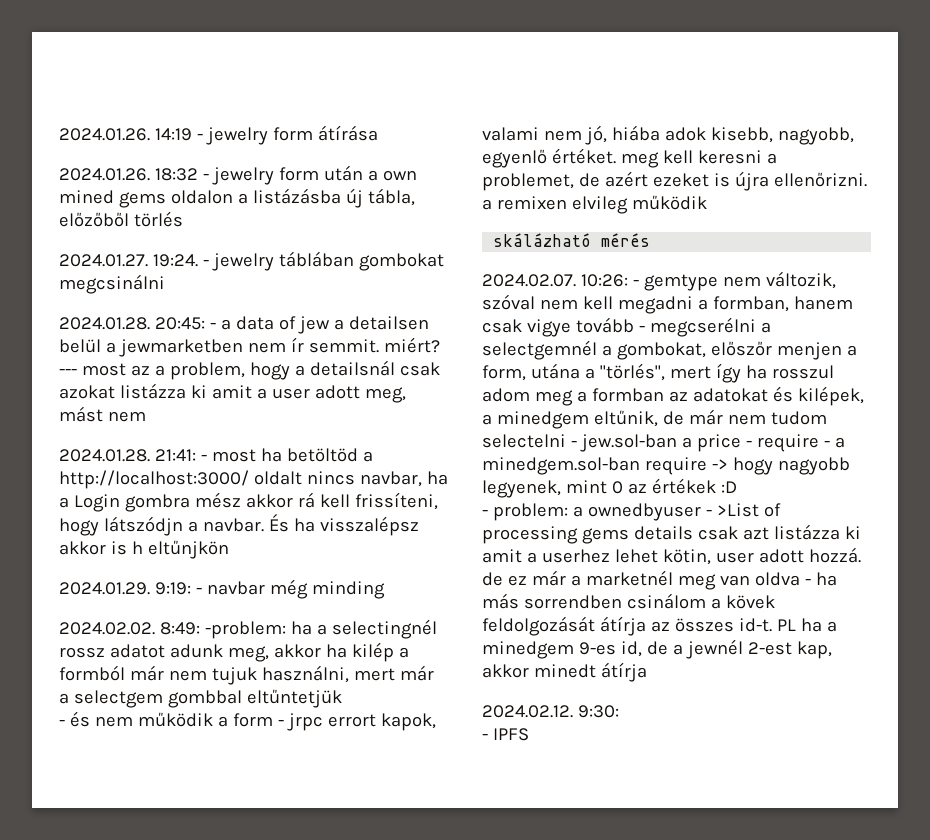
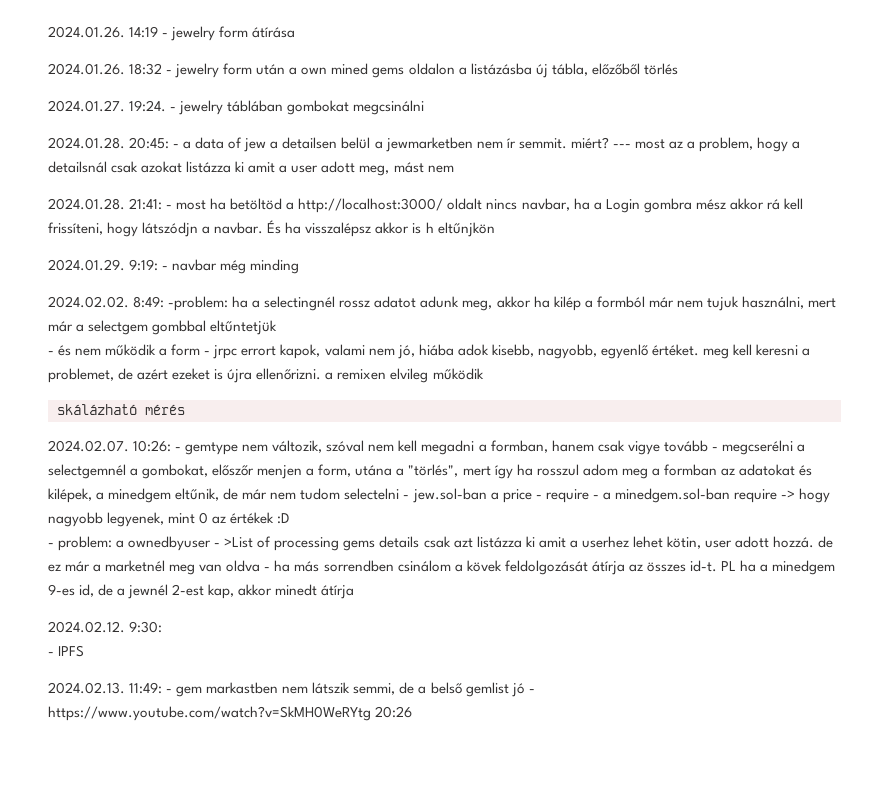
+ 2024.02.13. 11:49: - gem markastben nem látszik semmi, de a belső gemlist jó - https://www.youtube.com/watch?v=SkMH0WeRYtg 20:26

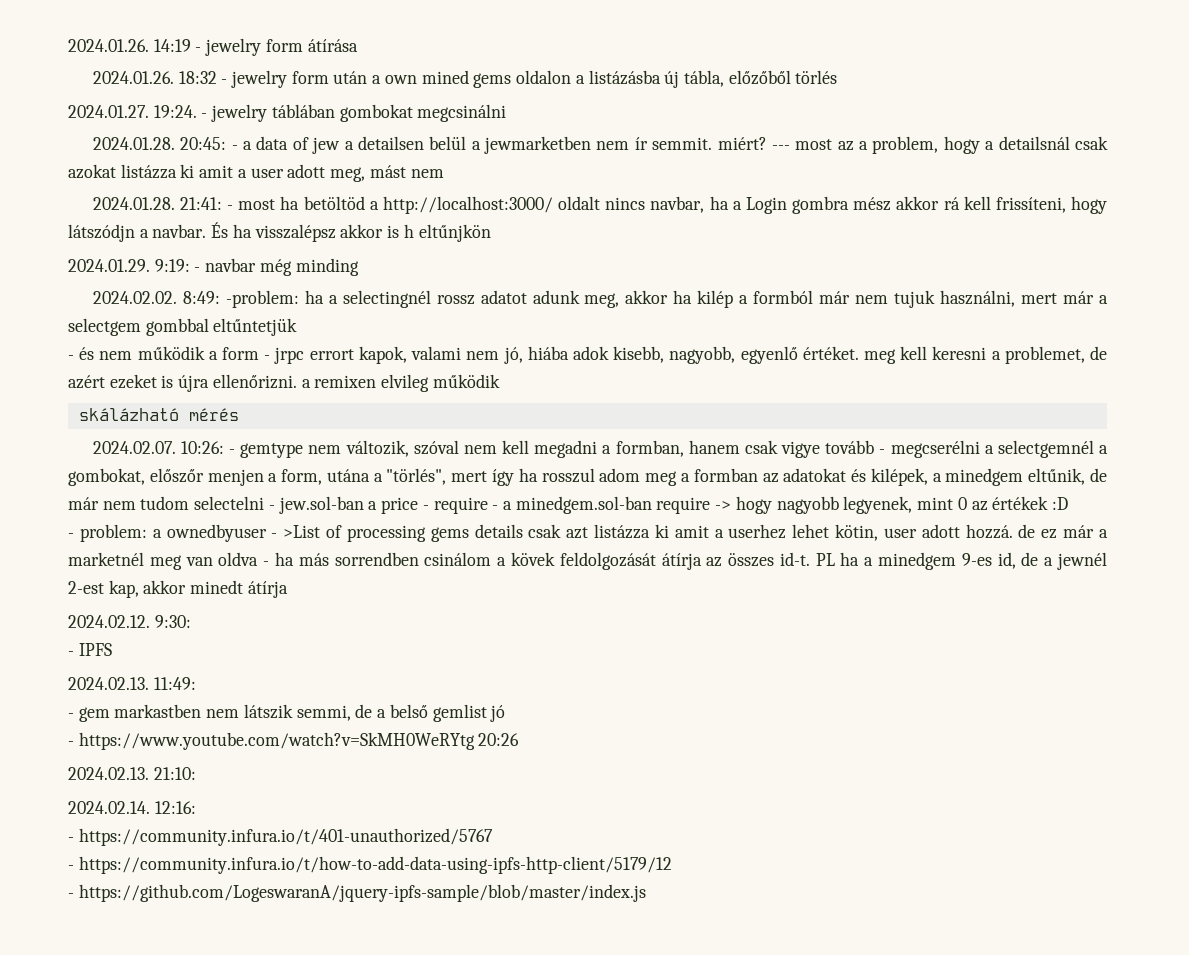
- 2024.02.13. 11:49: - gem markastben nem látszik semmi, de a belső gemlist jó - https://www.youtube.com/watch?v=SkMH0WeRYtg 20:26
+ 2024.02.13. 11:49:
+ - gem markastben nem látszik semmi, de a belső gemlist jó
+ - https://www.youtube.com/watch?v=SkMH0WeRYtg 20:26
+ 2024.02.13. 21:10:
+ 2024.02.14. 12:16:
+ - https://community.infura.io/t/401-unauthorized/5767
+ - https://community.infura.io/t/how-to-add-data-using-ipfs-http-client/5179/12
+ - https://github.com/LogeswaranA/jquery-ipfs-sample/blob/master/index.js

